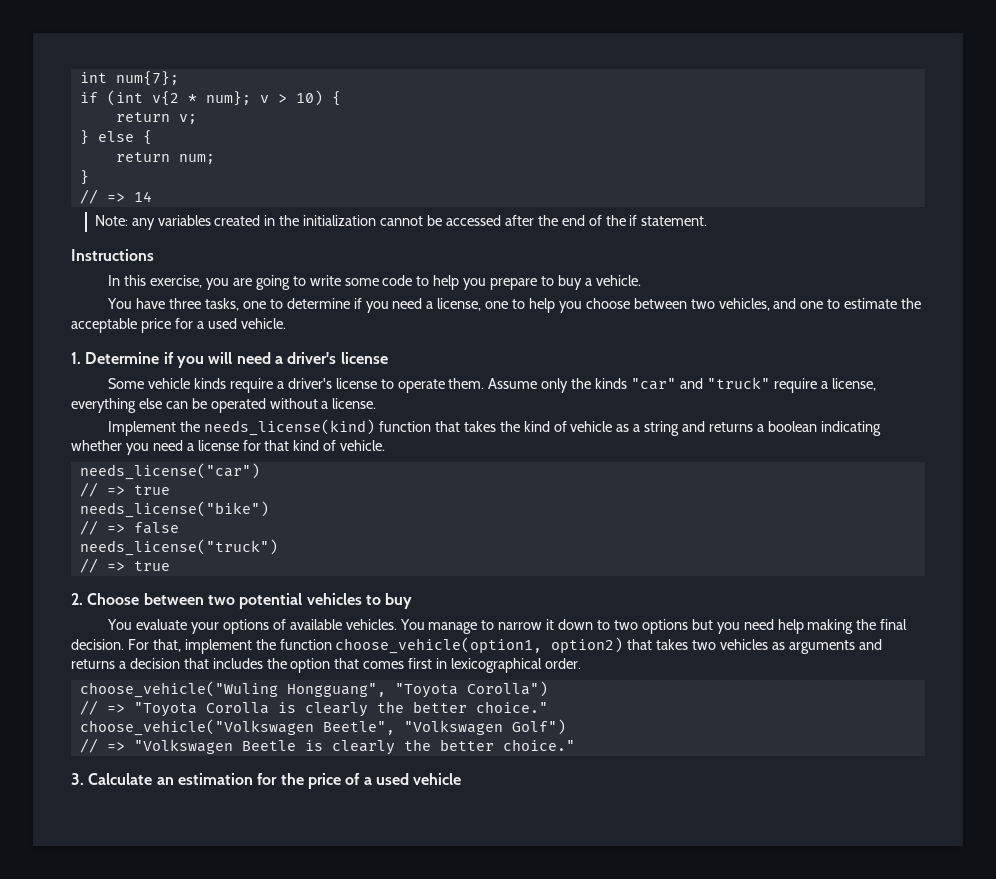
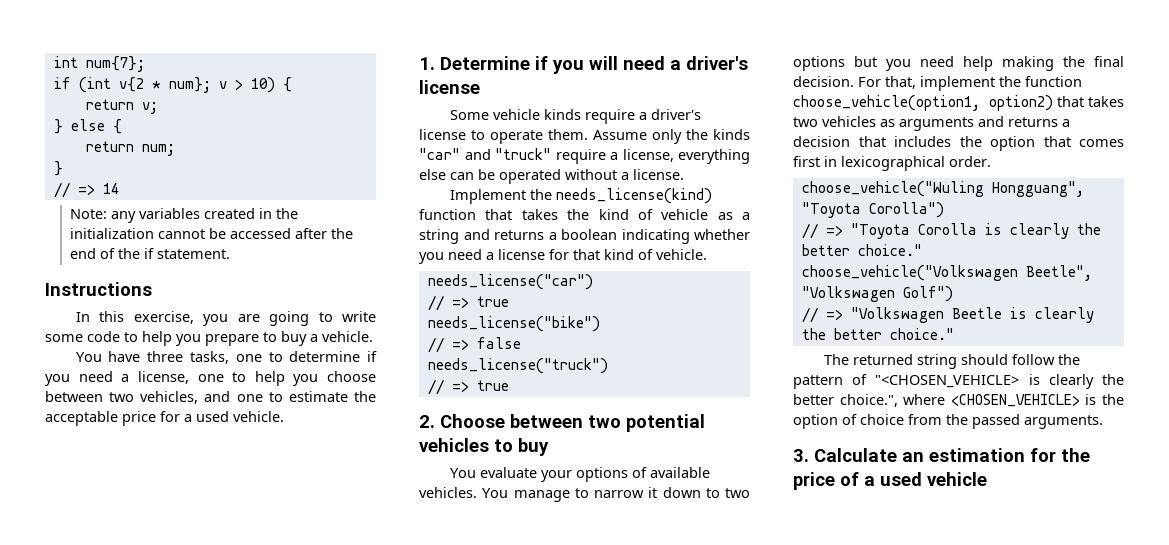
+ The returned string should follow the pattern of "<CHOSEN_VEHICLE> is clearly the better choice.", where <CHOSEN_VEHICLE> is the option of choice from the passed arguments.

